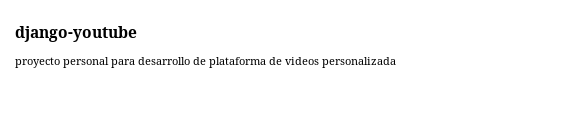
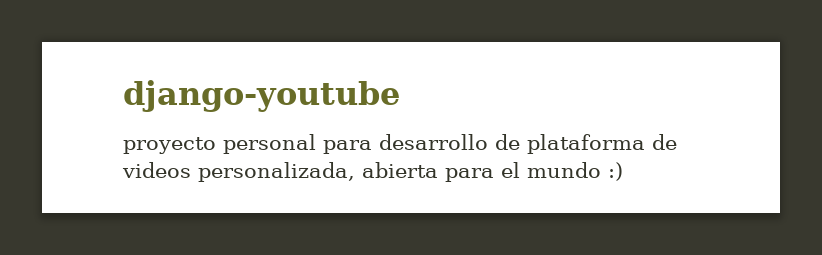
- proyecto personal para desarrollo de plataforma de videos personalizada
+ proyecto personal para desarrollo de plataforma de videos personalizada, abierta para el mundo :)

